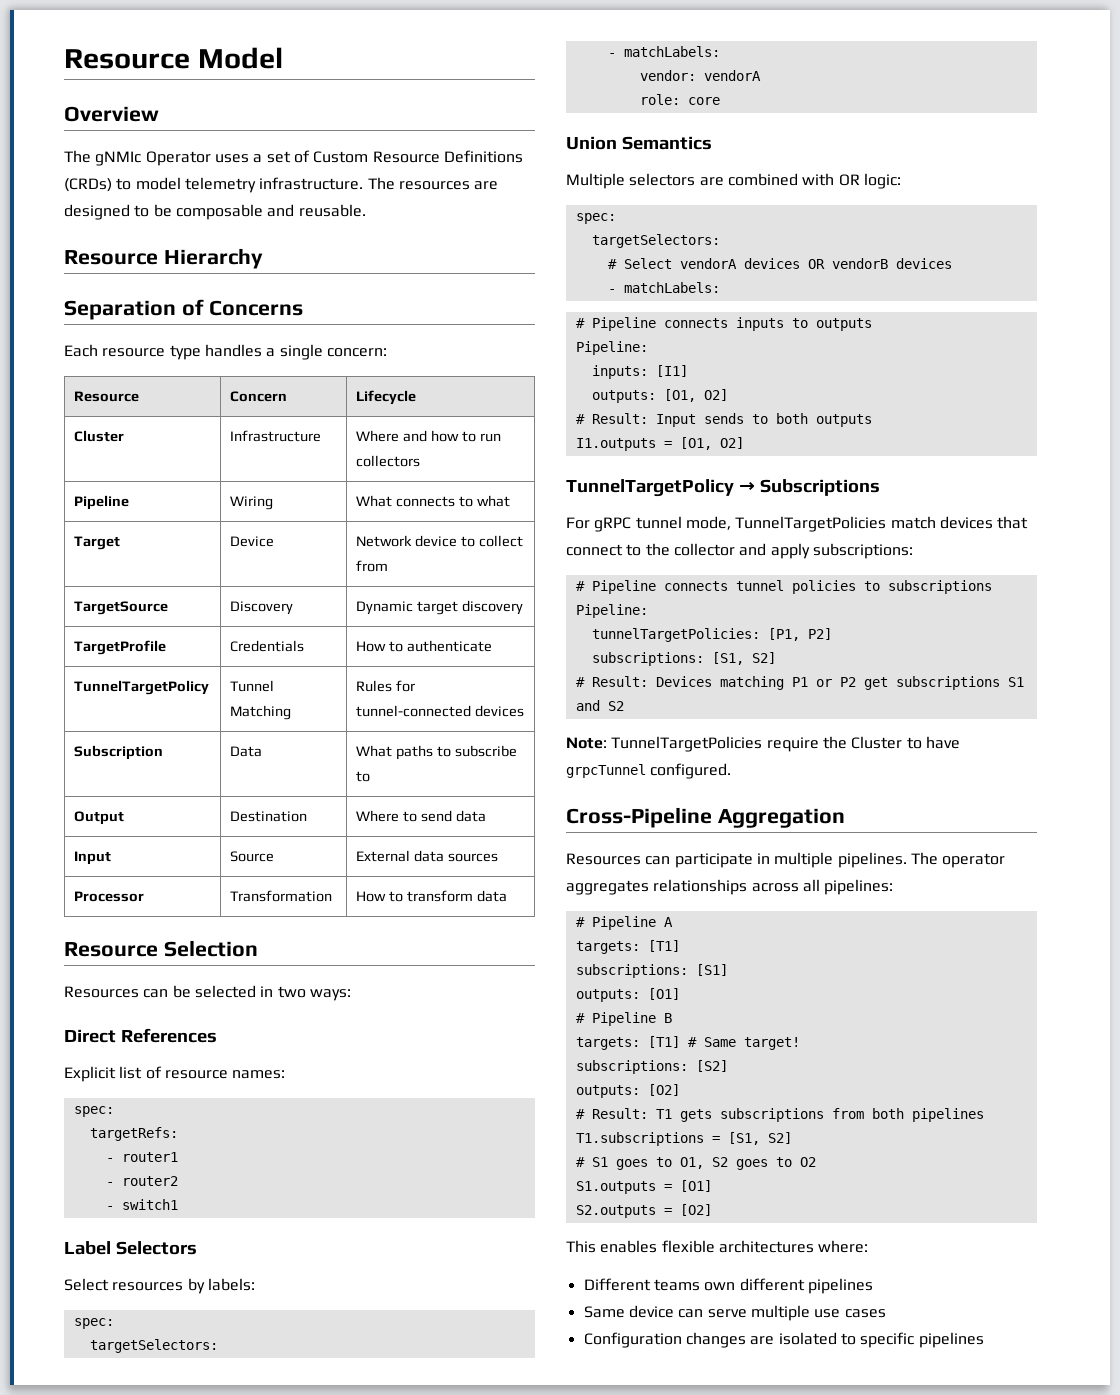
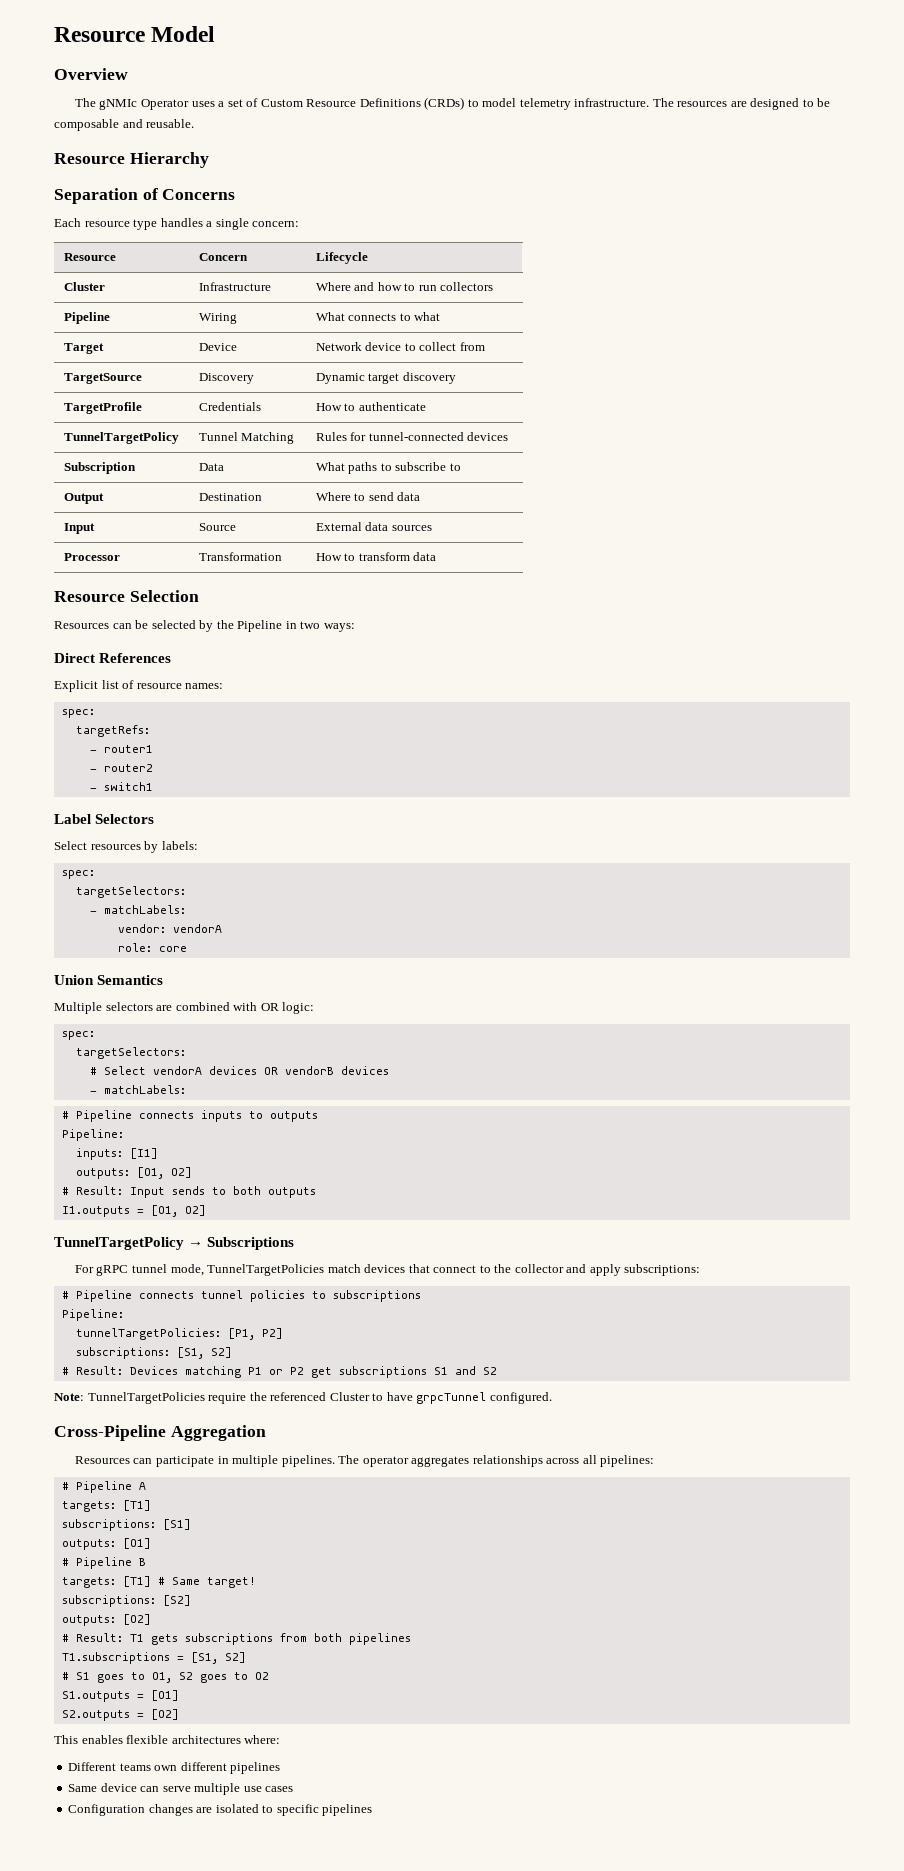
- Resources can be selected in two ways:
+ Resources can be selected by the Pipeline in two ways:
- Note: TunnelTargetPolicies require the Cluster to have grpcTunnel configured.
+ Note: TunnelTargetPolicies require the referenced Cluster to have grpcTunnel configured.

